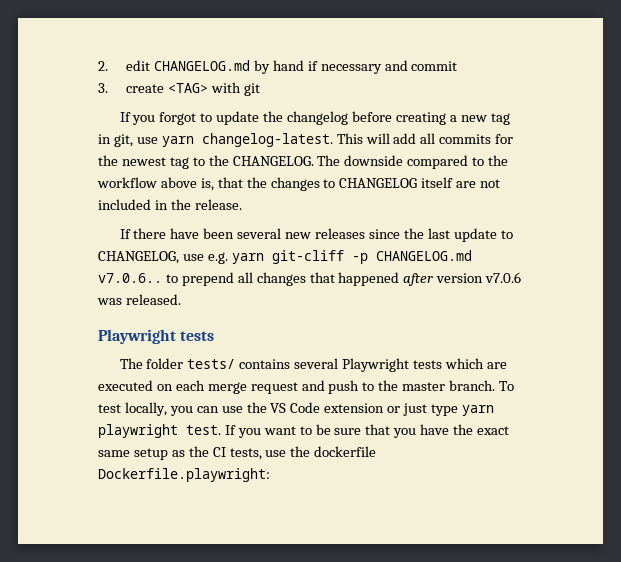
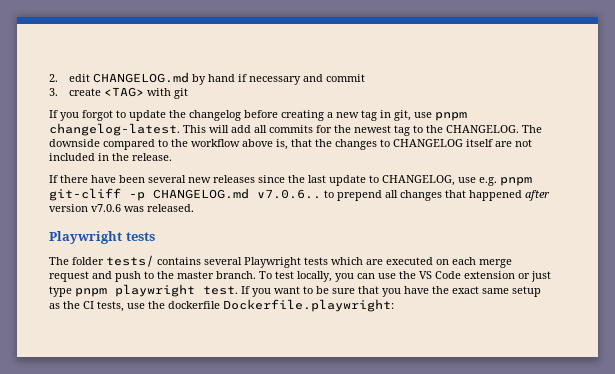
- If you forgot to update the changelog before creating a new tag in git, use yarn changelog-latest.
+ If you forgot to update the changelog before creating a new tag in git, use pnpm changelog-latest.
- If there have been several new releases since the last update to CHANGELOG, use e.g. yarn git-cliff -p CHANGELOG.md v7.0.6.. to prepend all changes that happened after version v7.0.6 was released.
+ If there have been several new releases since the last update to CHANGELOG, use e.g. pnpm git-cliff -p CHANGELOG.md v7.0.6.. to prepend all changes that happened after version v7.0.6 was released.
- To test locally, you can use the VS Code extension or just type yarn playwright test.
+ To test locally, you can use the VS Code extension or just type pnpm playwright test.

